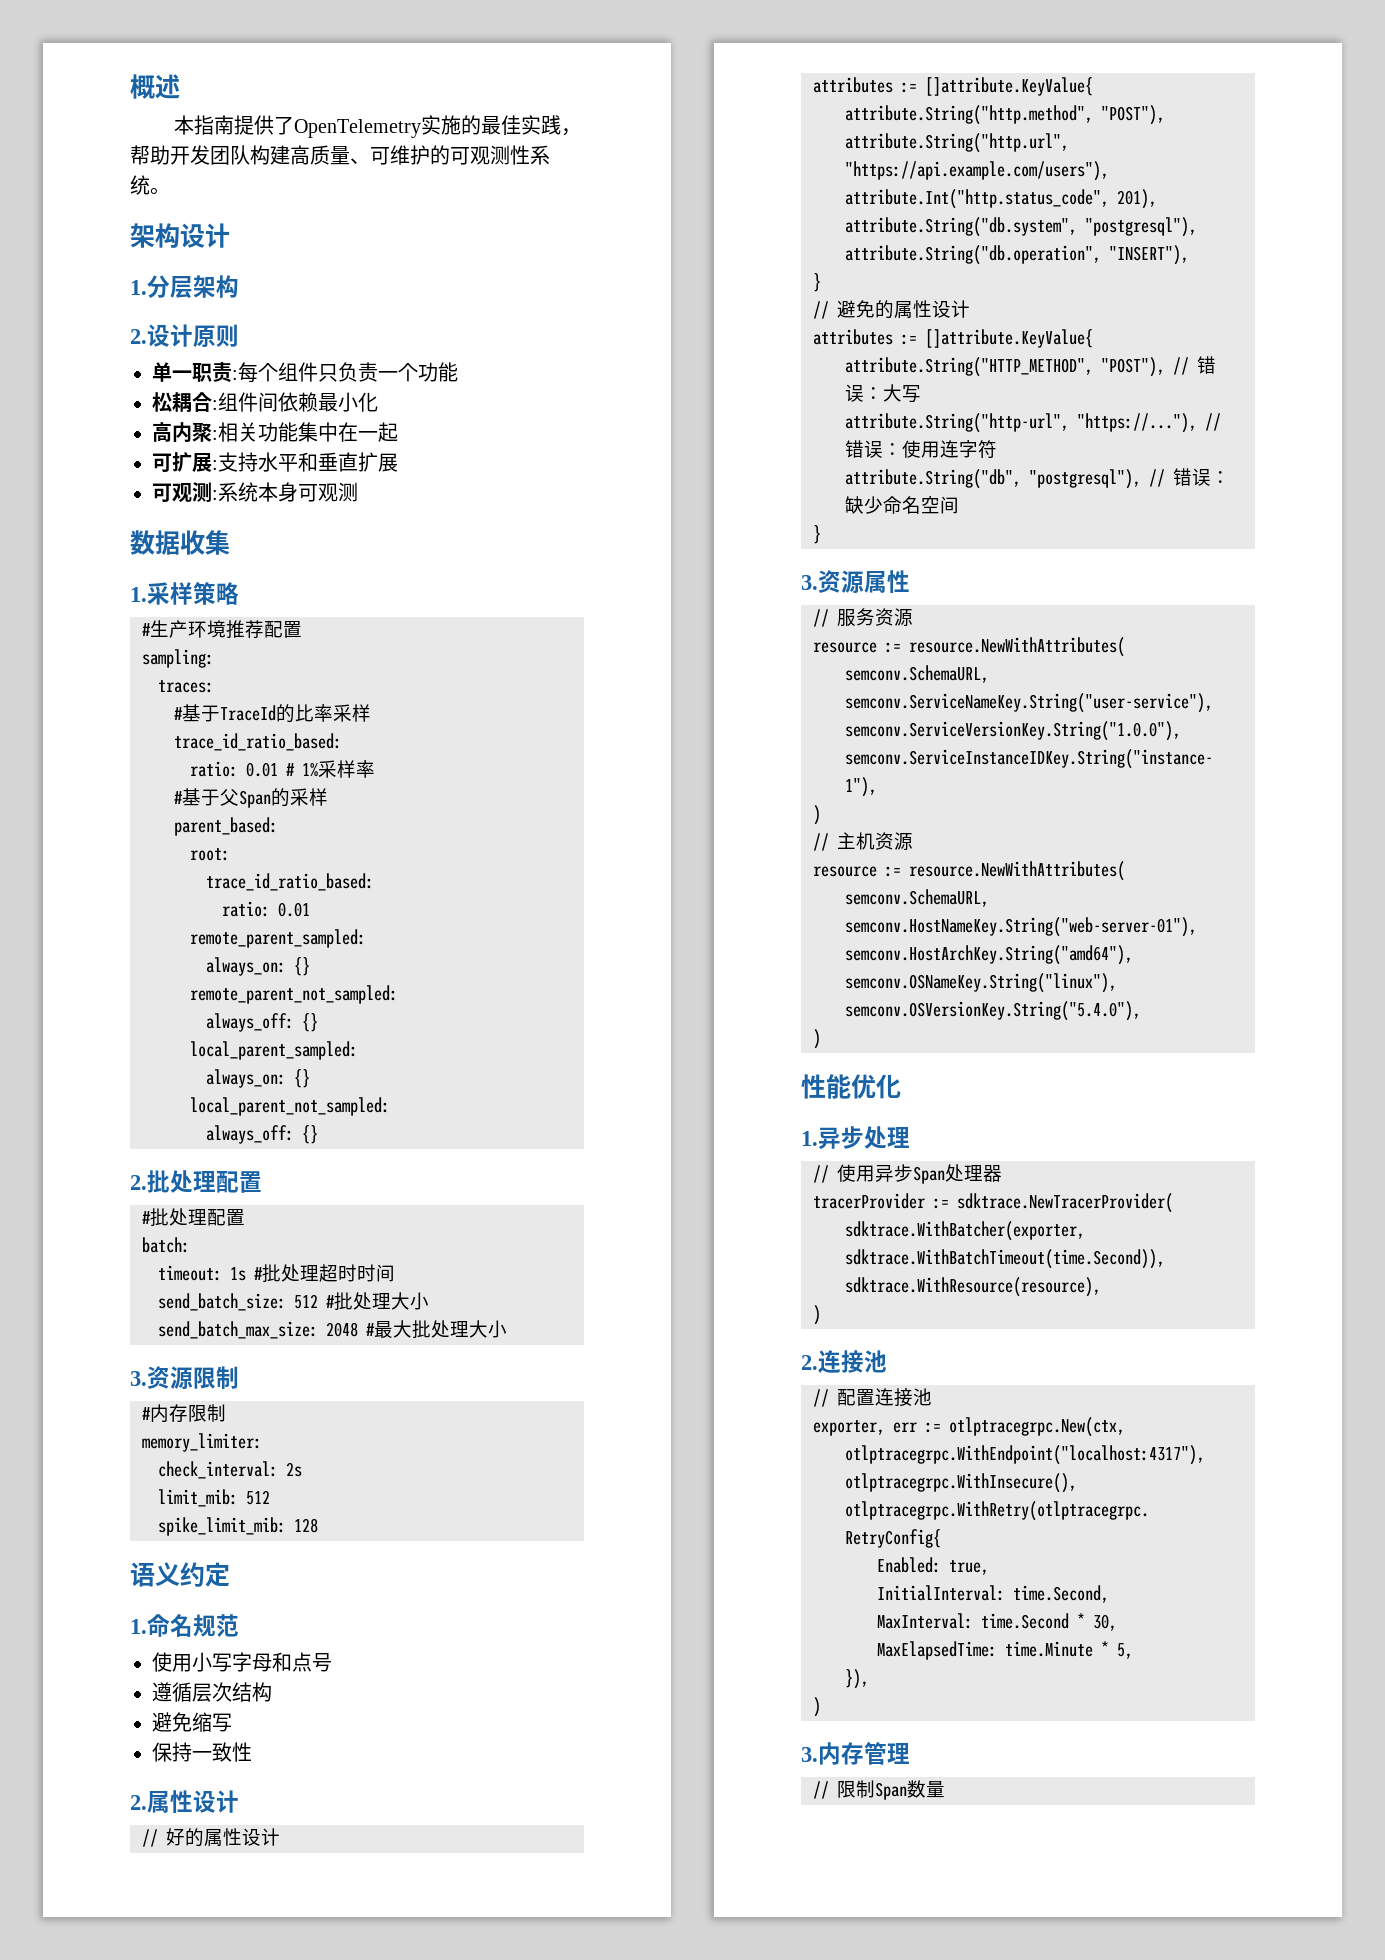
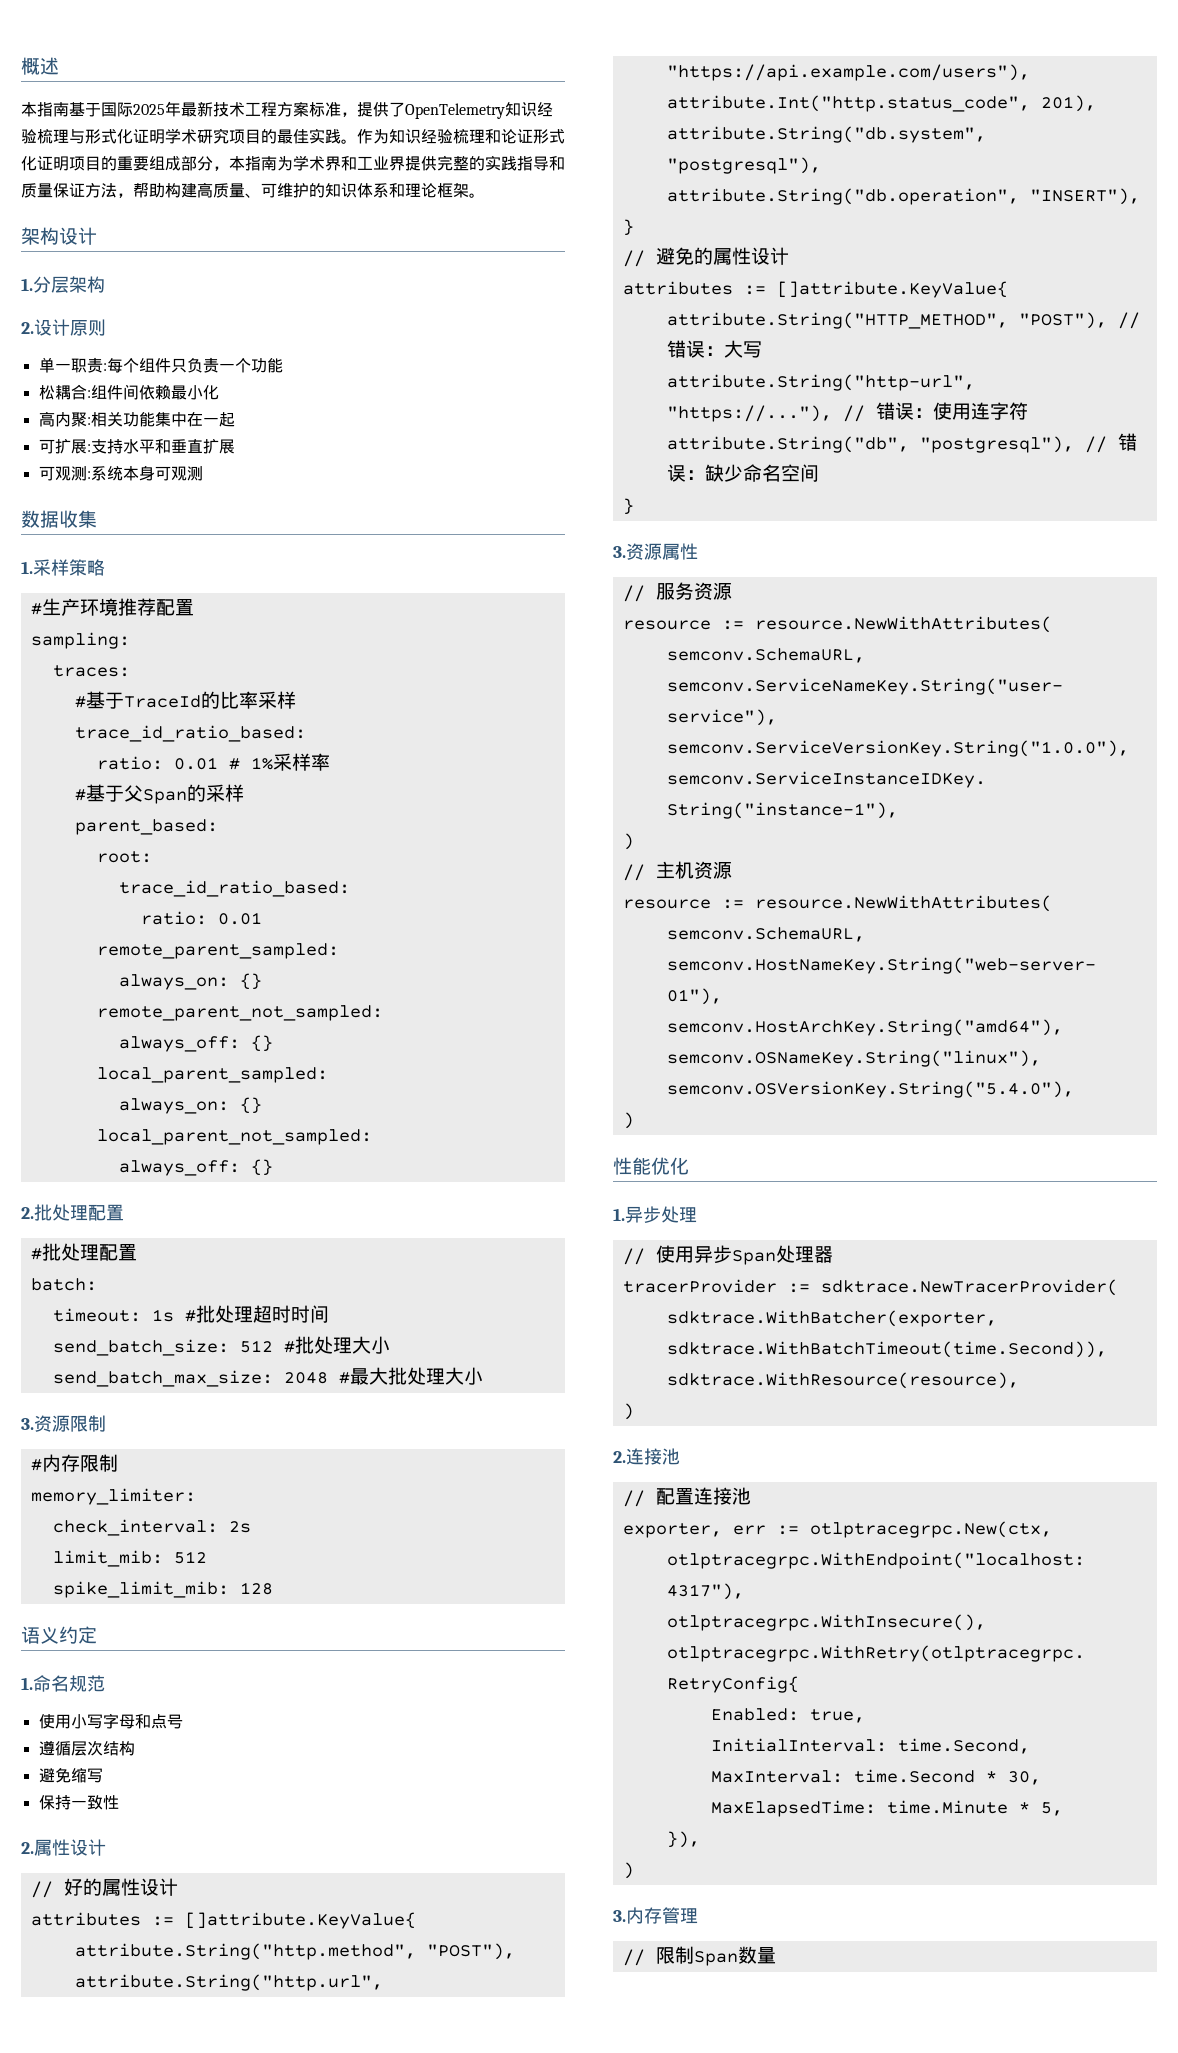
- 本指南提供了OpenTelemetry实施的最佳实践，帮助开发团队构建高质量、可维护的可观测性系统。
+ 本指南基于国际2025年最新技术工程方案标准，提供了OpenTelemetry知识经验梳理与形式化证明学术研究项目的最佳实践。作为知识经验梳理和论证形式化证明项目的重要组成部分，本指南为学术界和工业界提供完整的实践指导和质量保证方法，帮助构建高质量、可维护的知识体系和理论框架。

